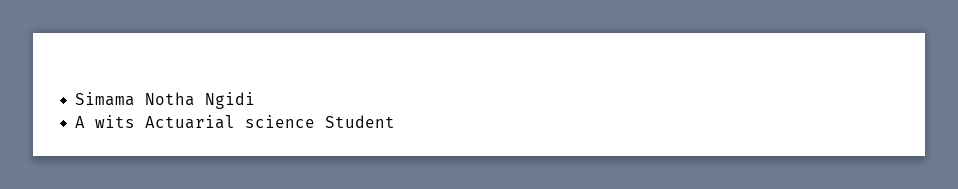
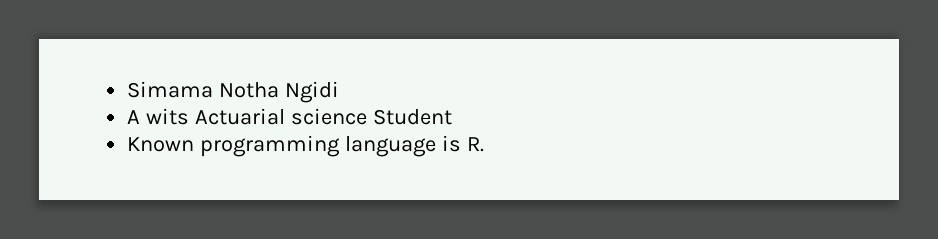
+ Known programming language is R.

